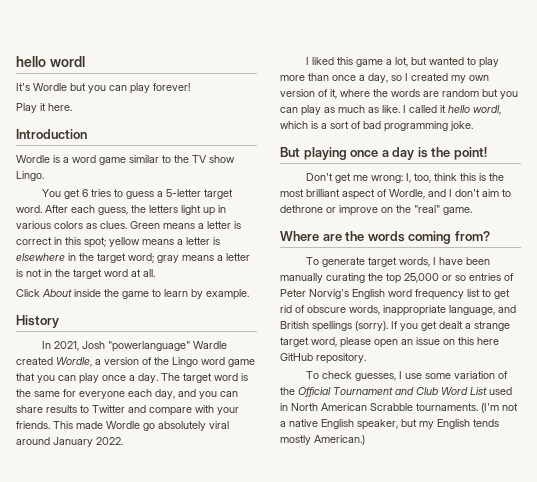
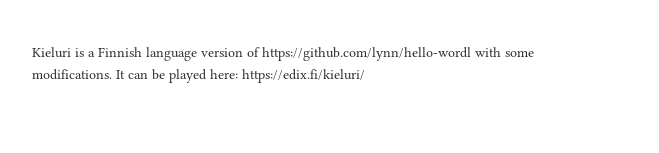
- hello wordl
- It's Wordle but you can play forever!
- Play it here.
- Introduction
- Wordle is a word game similar to the TV show Lingo.
- You get 6 tries to guess a 5-letter target word. After each guess, the letters light up in various colors as clues. Green means a letter is correct in this spot; yellow means a letter is elsewhere in the target word; gray means a letter is not in the target word at all.
- Click About inside the game to learn by example.
- History
- In 2021, Josh "powerlanguage" Wardle created Wordle, a version of the Lingo word game that you can play once a day. The target word is the same for everyone each day, and you can share results to Twitter and compare with your friends. This made Wordle go absolutely viral around January 2022.
- I liked this game a lot, but wanted to play more than once a day, so I created my own version of it, where the words are random but you can play as much as like. I called it hello wordl, which is a sort of bad programming joke.
- But playing once a day is the point!
- Don't get me wrong: I, too, think this is the most brilliant aspect of Wordle, and I don't aim to dethrone or improve on the "real" game.
- Where are the words coming from?
- To generate target words, I have been manually curating the top 25,000 or so entries of Peter Norvig's English word frequency list to get rid of obscure words, inappropriate language, and British spellings (sorry). If you get dealt a strange target word, please open an issue on this here GitHub repository.
- To check guesses, I use some variation of the Official Tournament and Club Word List used in North American Scrabble tournaments. (I'm not a native English speaker, but my English tends mostly American.)
+ Kieluri is a Finnish language version of https://github.com/lynn/hello-wordl with some modifications. It can be played here: https://edix.fi/kieluri/

